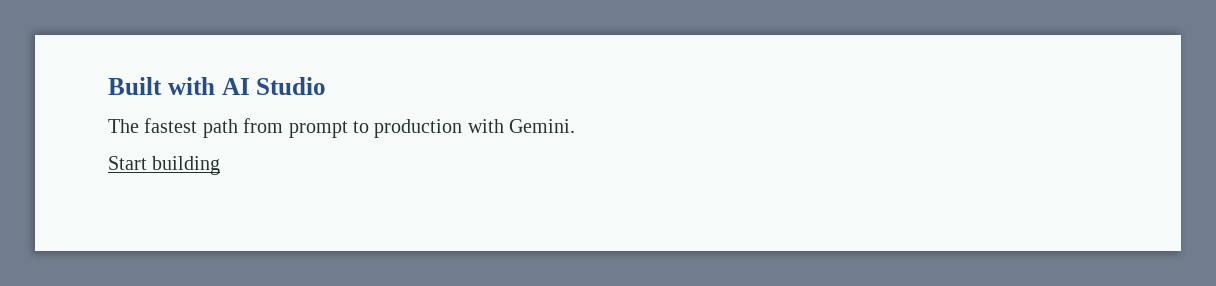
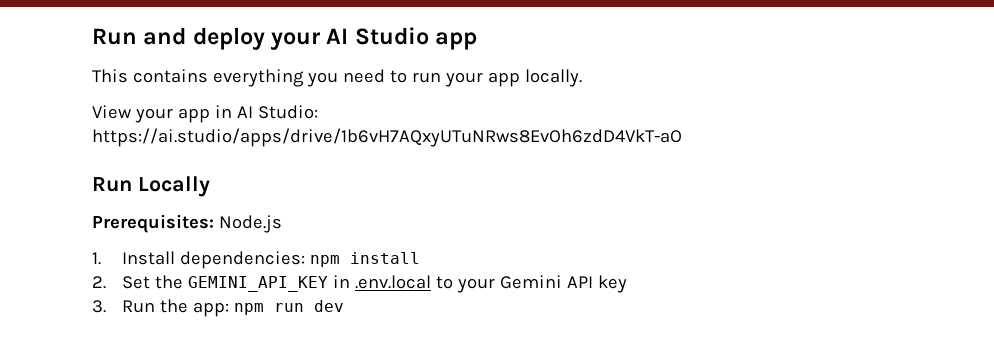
- Built with AI Studio
- The fastest path from prompt to production with Gemini.
- Start building
+ Run and deploy your AI Studio app
+ This contains everything you need to run your app locally.
+ View your app in AI Studio: https://ai.studio/apps/drive/1b6vH7AQxyUTuNRws8EvOh6zdD4VkT-aO
+ Run Locally
+ Prerequisites: Node.js
+ 1. Install dependencies: npm install
+ 2. Set the GEMINI_API_KEY in .env.local to your Gemini API key
+ 3. Run the app: npm run dev

